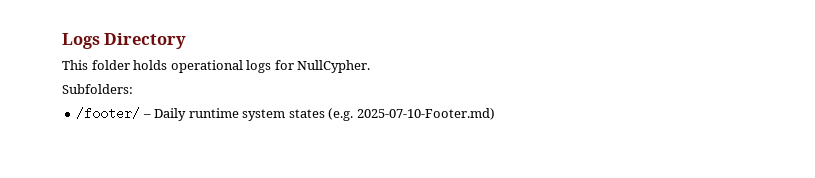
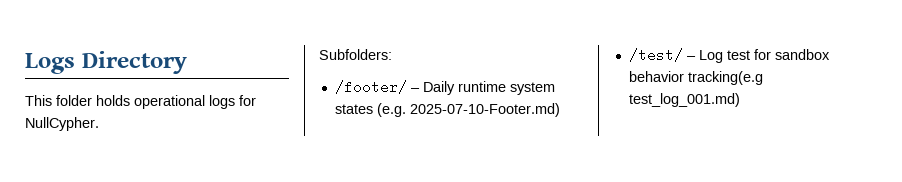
+ /test/ – Log test for sandbox behavior tracking(e.g test_log_001.md)

